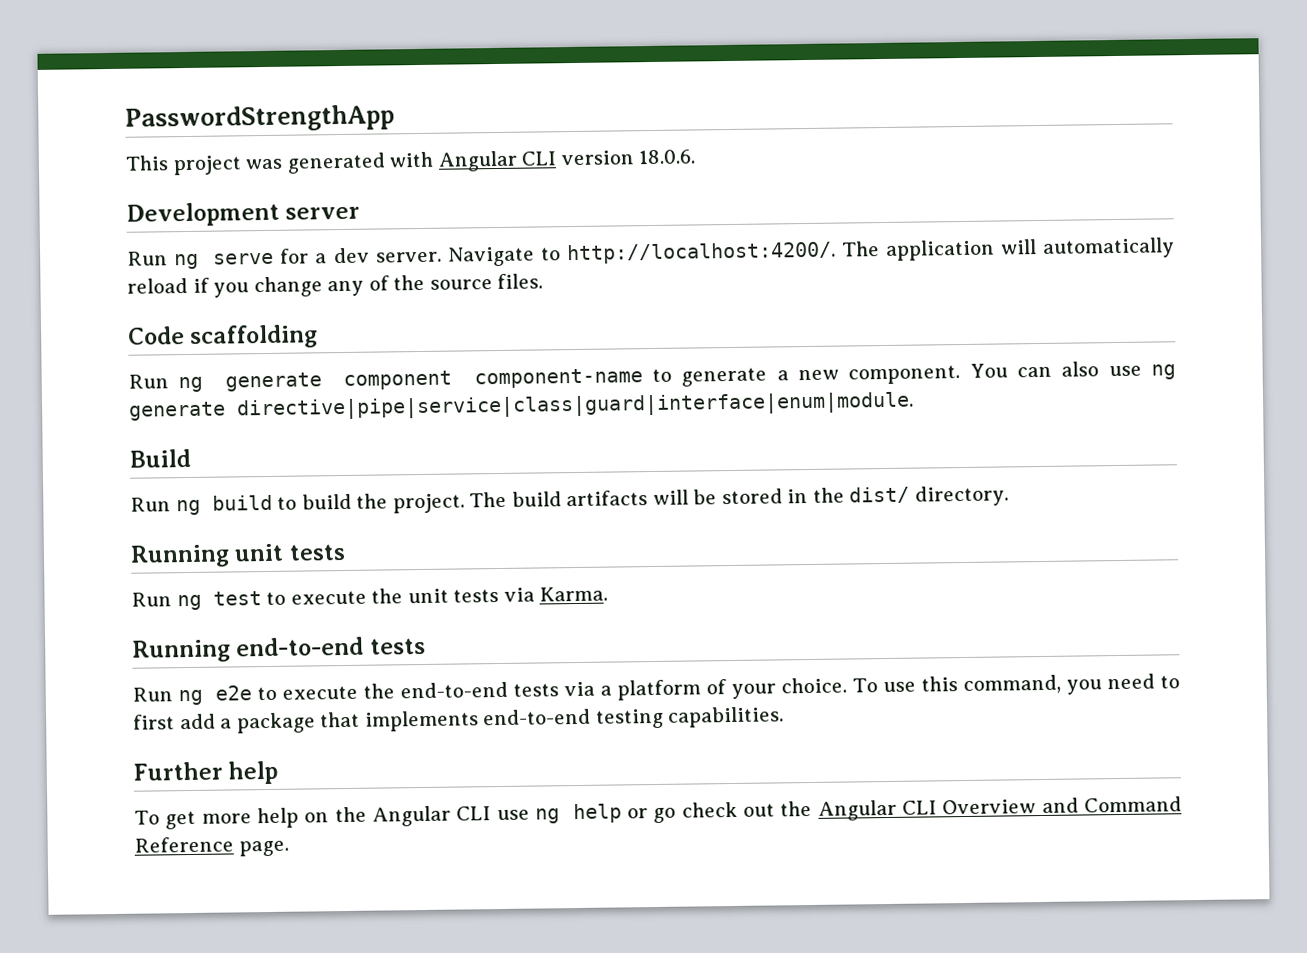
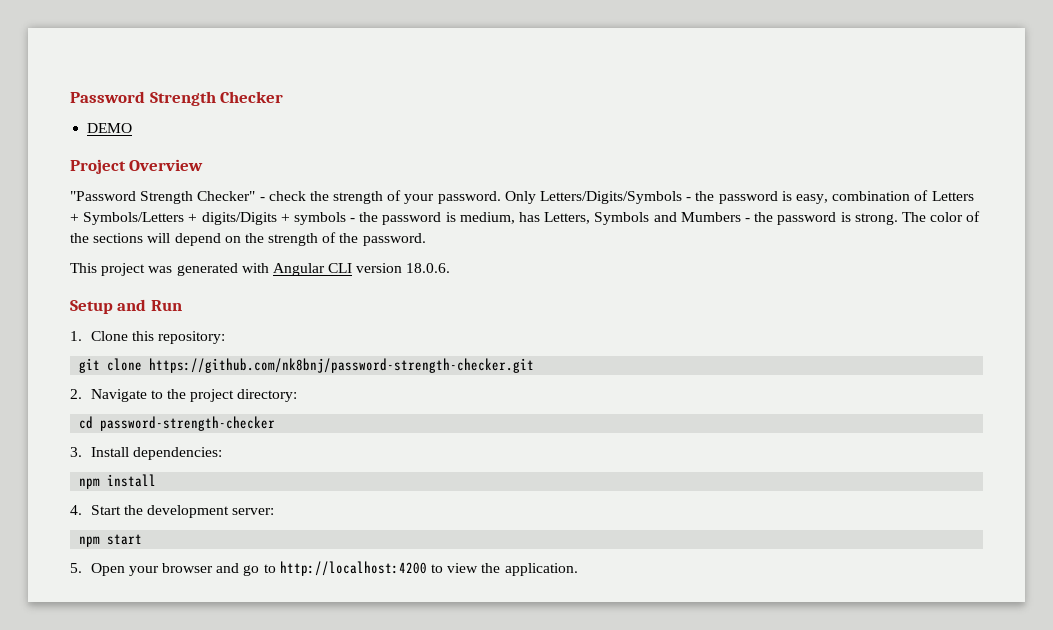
- PasswordStrengthApp
+ Password Strength Checker
+ DEMO
+ Project Overview
+ "Password Strength Checker" - check the strength of your password. Only Letters/Digits/Symbols - the password is easy, combination of Letters + Symbols/Letters + digits/Digits + symbols - the password is medium, has Letters, Symbols and Mumbers - the password is strong. The color of the sections will depend on the strength of the password.
- Development server
- Run ng serve for a dev server. Navigate to http://localhost:4200/. The application will automatically reload if you change any of the source files.
- Code scaffolding
- Run ng generate component component-name to generate a new component. You can also use ng generate directive|pipe|service|class|guard|interface|enum|module.
- Build
- Run ng build to build the project. The build artifacts will be stored in the dist/ directory.
- Running unit tests
- Run ng test to execute the unit tests via Karma.
- Running end-to-end tests
- Run ng e2e to execute the end-to-end tests via a platform of your choice. To use this command, you need to first add a package that implements end-to-end testing capabilities.
- Further help
- To get more help on the Angular CLI use ng help or go check out the Angular CLI Overview and Command Reference page.
+ Setup and Run
+ 1. Clone this repository:
+ git clone https://github.com/nk8bnj/password-strength-checker.git
+ 2. Navigate to the project directory:
+ cd password-strength-checker
+ 3. Install dependencies:
+ npm install
+ 4. Start the development server:
+ npm start
+ 5. Open your browser and go to http://localhost:4200 to view the application.

